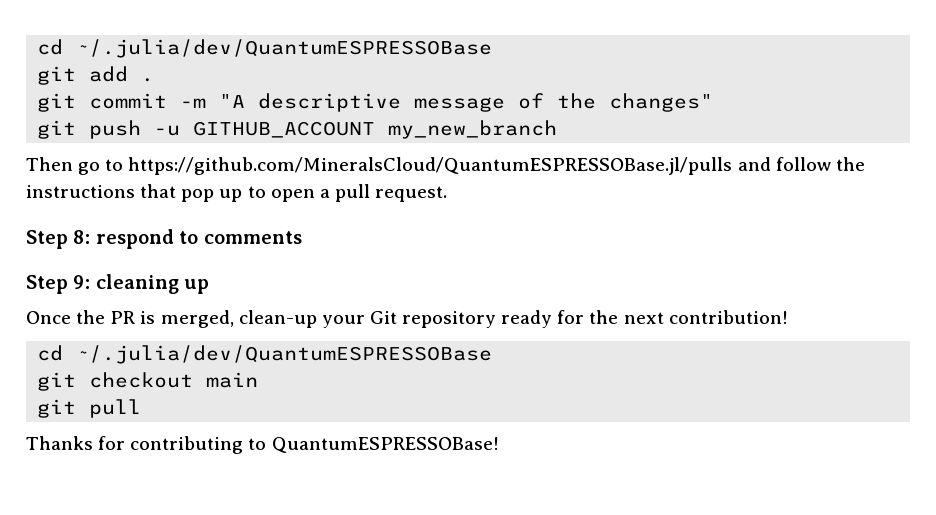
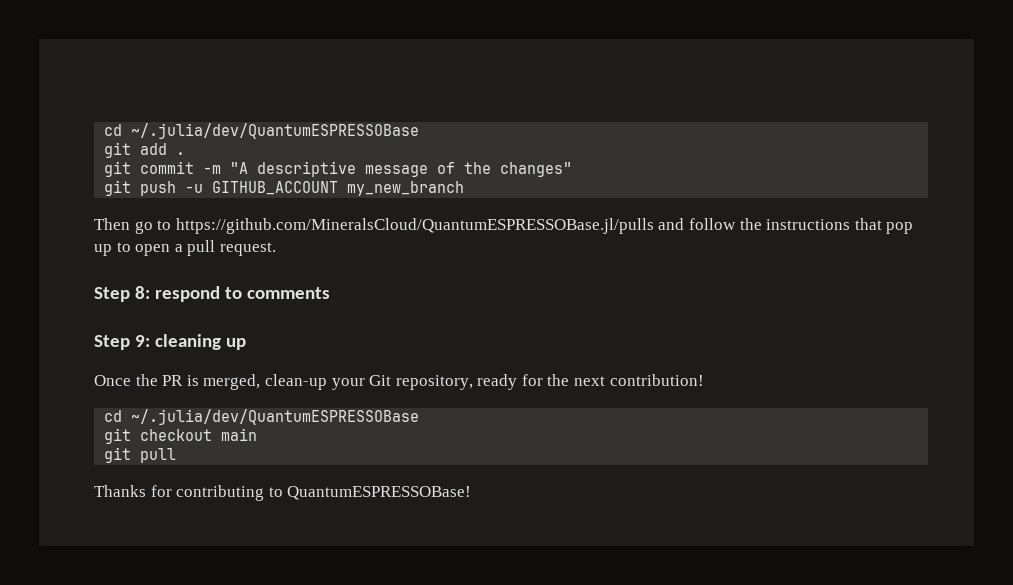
- Once the PR is merged, clean-up your Git repository ready for the next contribution!
+ Once the PR is merged, clean-up your Git repository, ready for the next contribution!

